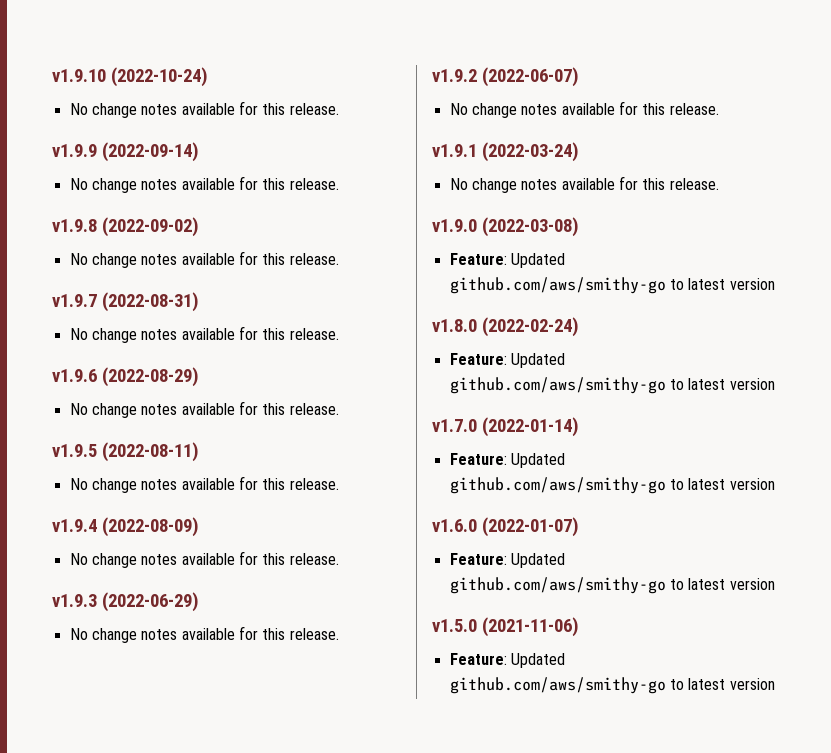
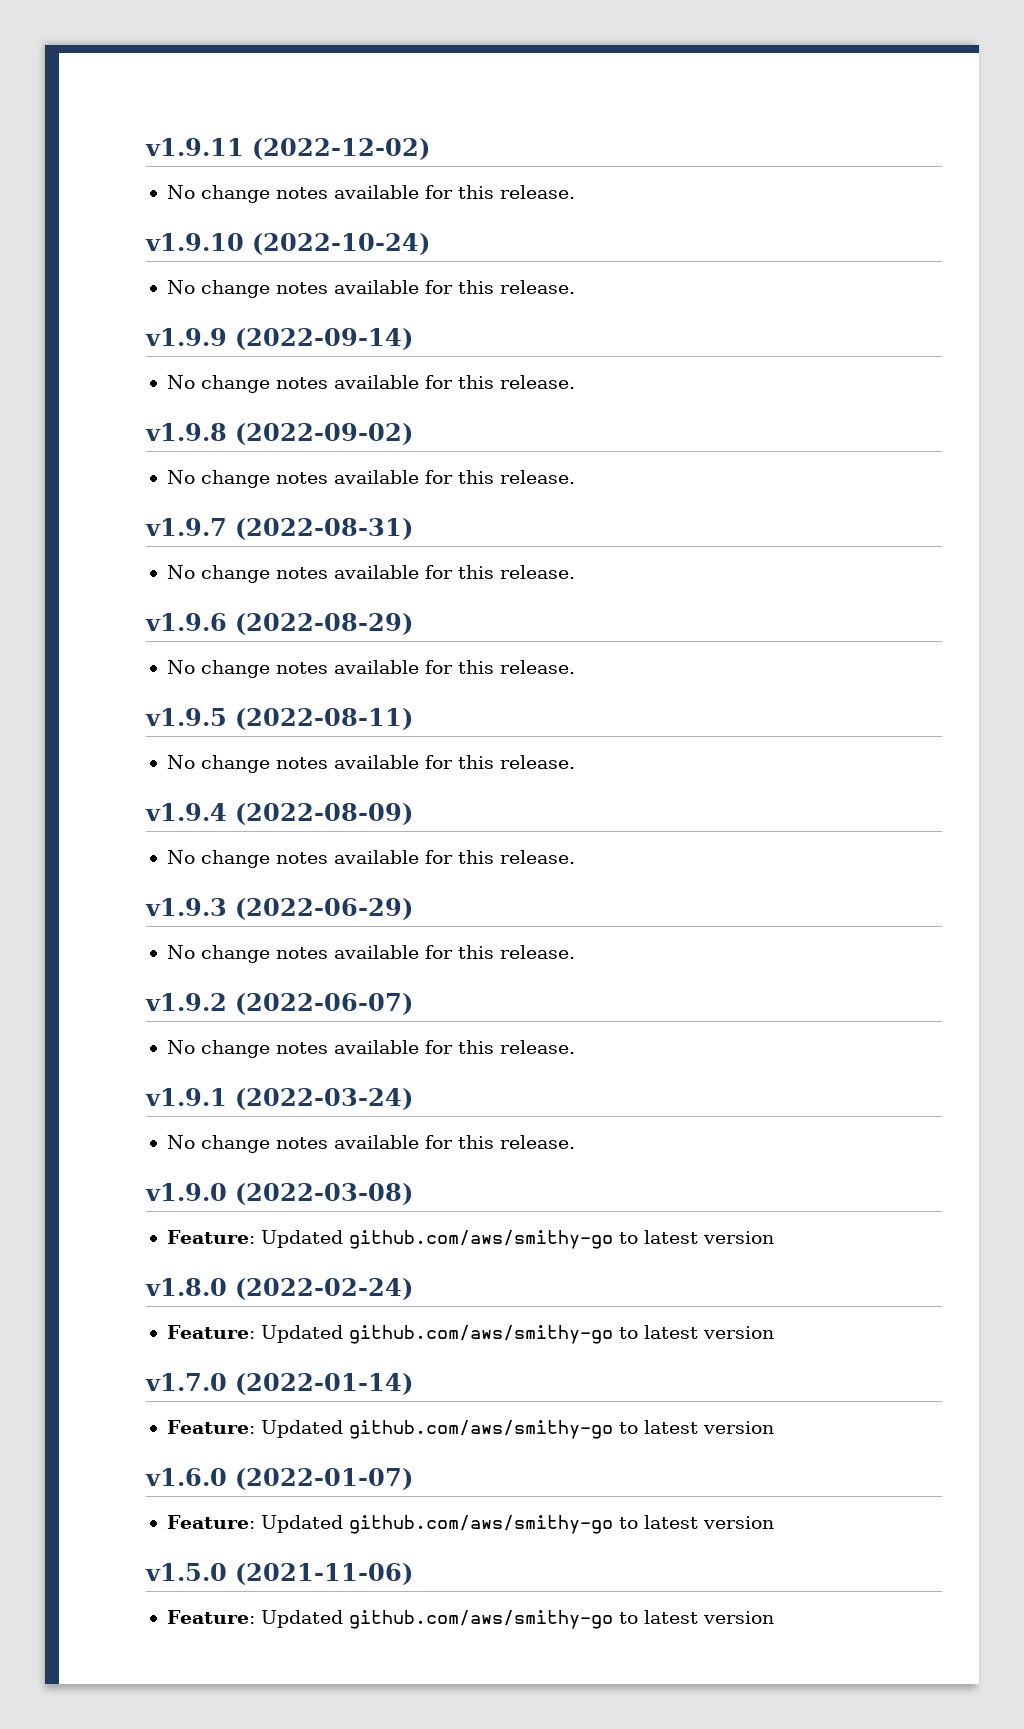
+ v1.9.11 (2022-12-02)
+ No change notes available for this release.

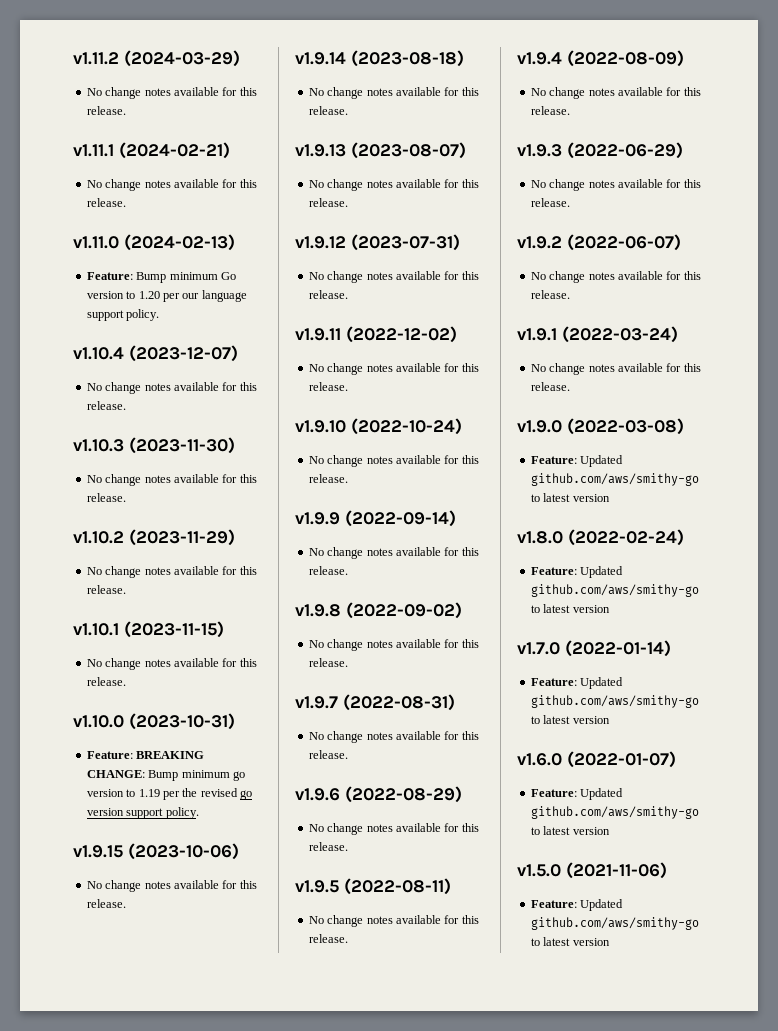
+ v1.11.2 (2024-03-29)
+ No change notes available for this release.
+ v1.11.1 (2024-02-21)
+ No change notes available for this release.
+ v1.11.0 (2024-02-13)
+ Feature: Bump minimum Go version to 1.20 per our language support policy.
+ v1.10.4 (2023-12-07)
+ No change notes available for this release.
+ v1.10.3 (2023-11-30)
+ No change notes available for this release.
+ v1.10.2 (2023-11-29)
+ No change notes available for this release.
+ v1.10.1 (2023-11-15)
+ No change notes available for this release.
+ v1.10.0 (2023-10-31)
+ Feature: BREAKING CHANGE: Bump minimum go version to 1.19 per the revised go version support policy.
+ v1.9.15 (2023-10-06)
+ No change notes available for this release.
+ v1.9.14 (2023-08-18)
+ No change notes available for this release.
+ v1.9.13 (2023-08-07)
+ No change notes available for this release.
+ v1.9.12 (2023-07-31)
+ No change notes available for this release.

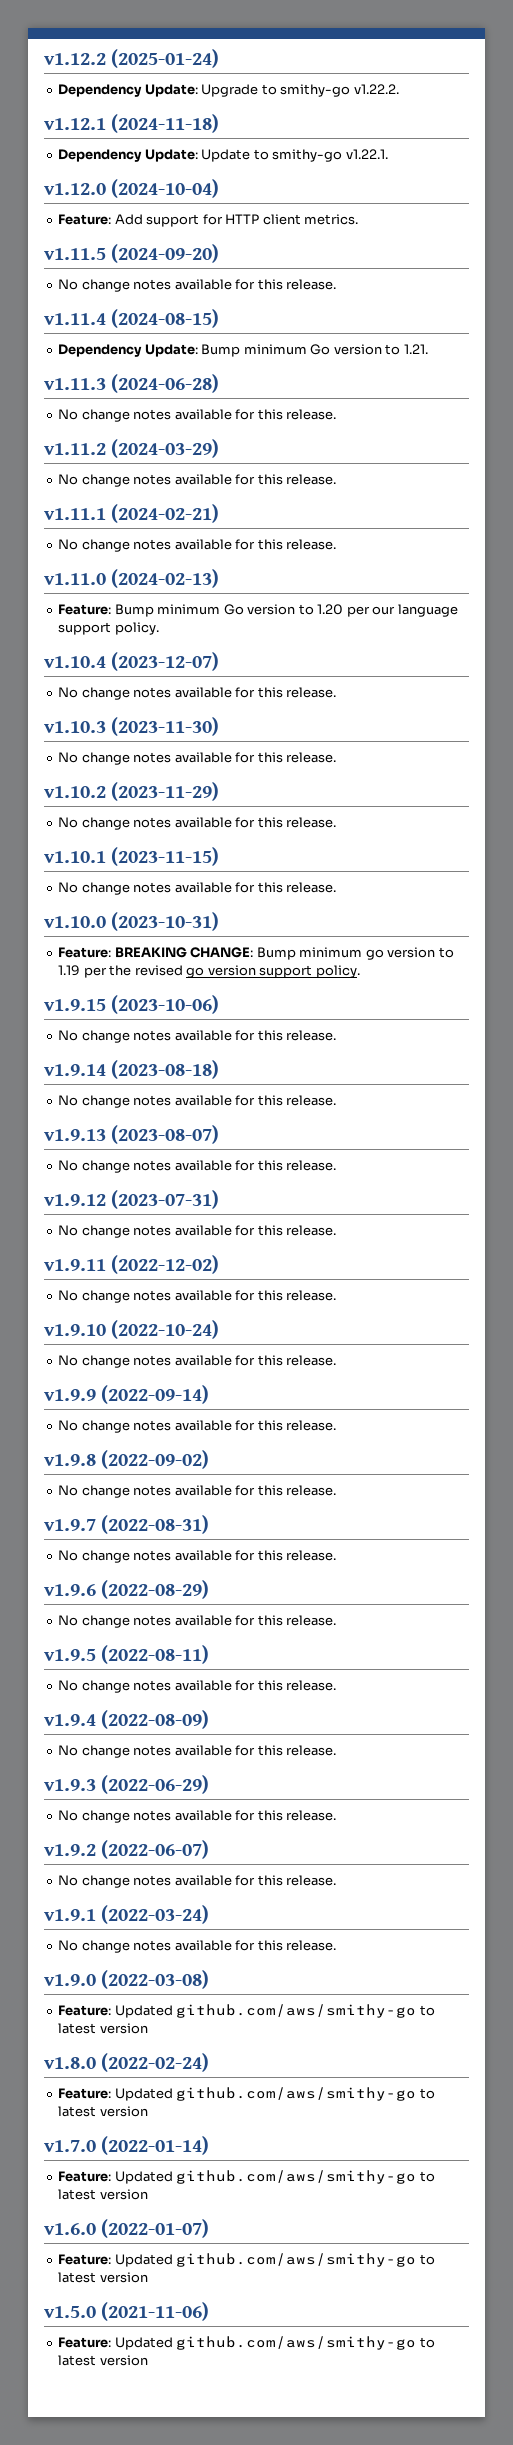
+ v1.12.2 (2025-01-24)
+ Dependency Update: Upgrade to smithy-go v1.22.2.
+ v1.12.1 (2024-11-18)
+ Dependency Update: Update to smithy-go v1.22.1.
+ v1.12.0 (2024-10-04)
+ Feature: Add support for HTTP client metrics.
+ v1.11.5 (2024-09-20)
+ No change notes available for this release.
+ v1.11.4 (2024-08-15)
+ Dependency Update: Bump minimum Go version to 1.21.
+ v1.11.3 (2024-06-28)
+ No change notes available for this release.

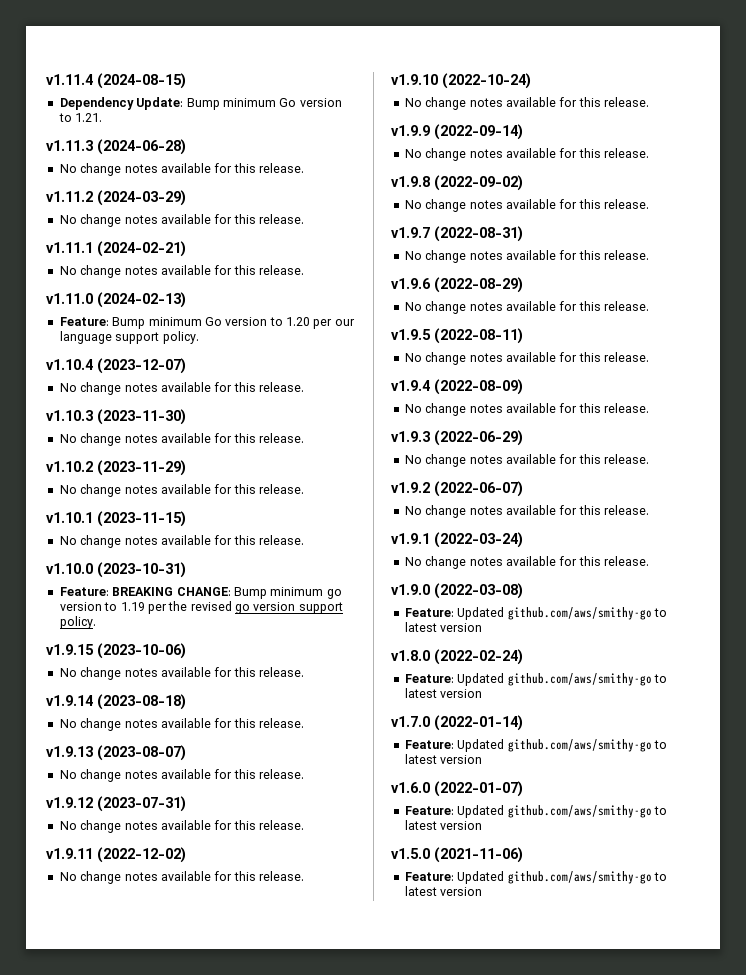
- v1.12.2 (2025-01-24)
- Dependency Update: Upgrade to smithy-go v1.22.2.
- v1.12.1 (2024-11-18)
- Dependency Update: Update to smithy-go v1.22.1.
- v1.12.0 (2024-10-04)
- Feature: Add support for HTTP client metrics.
- v1.11.5 (2024-09-20)
- No change notes available for this release.

